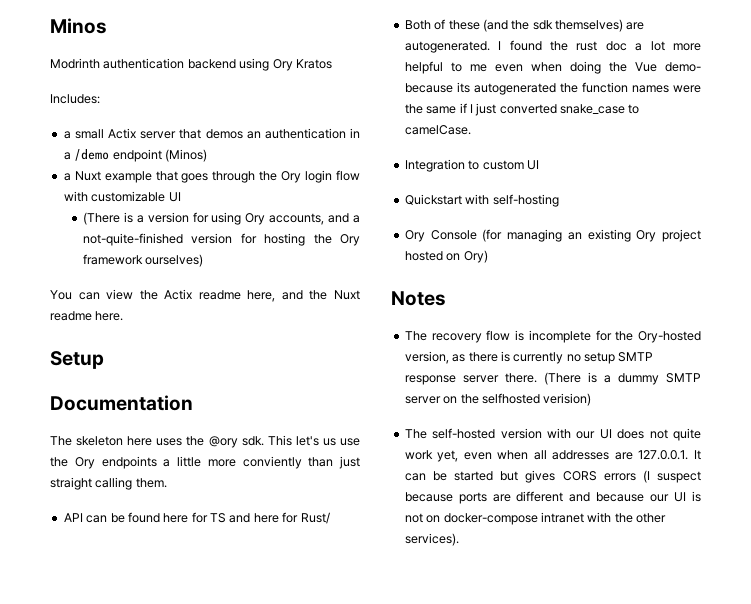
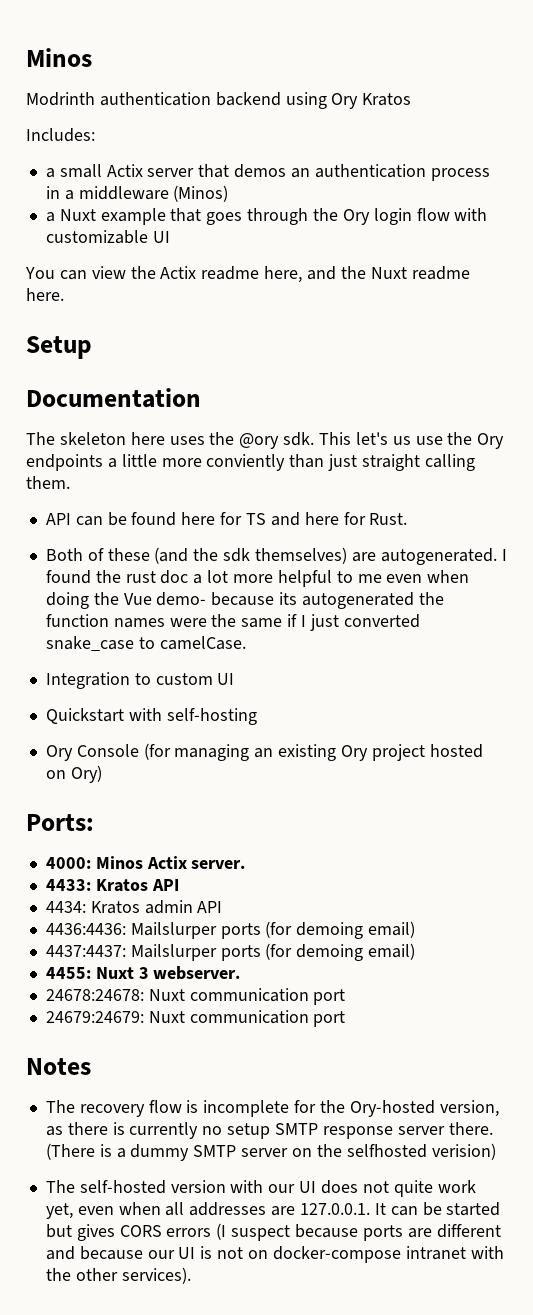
- a small Actix server that demos an authentication in a /demo endpoint (Minos)
+ a small Actix server that demos an authentication process in a middleware (Minos)
- (There is a version for using Ory accounts, and a not-quite-finished version for hosting the Ory framework ourselves)
- API can be found here for TS and here for Rust/
+ API can be found here for TS and here for Rust.
+ Ports:
+ 4000: Minos Actix server.
+ 4433: Kratos API
+ 4434: Kratos admin API
+ 4436:4436: Mailslurper ports (for demoing email)
+ 4437:4437: Mailslurper ports (for demoing email)
+ 4455: Nuxt 3 webserver.
+ 24678:24678: Nuxt communication port
+ 24679:24679: Nuxt communication port

